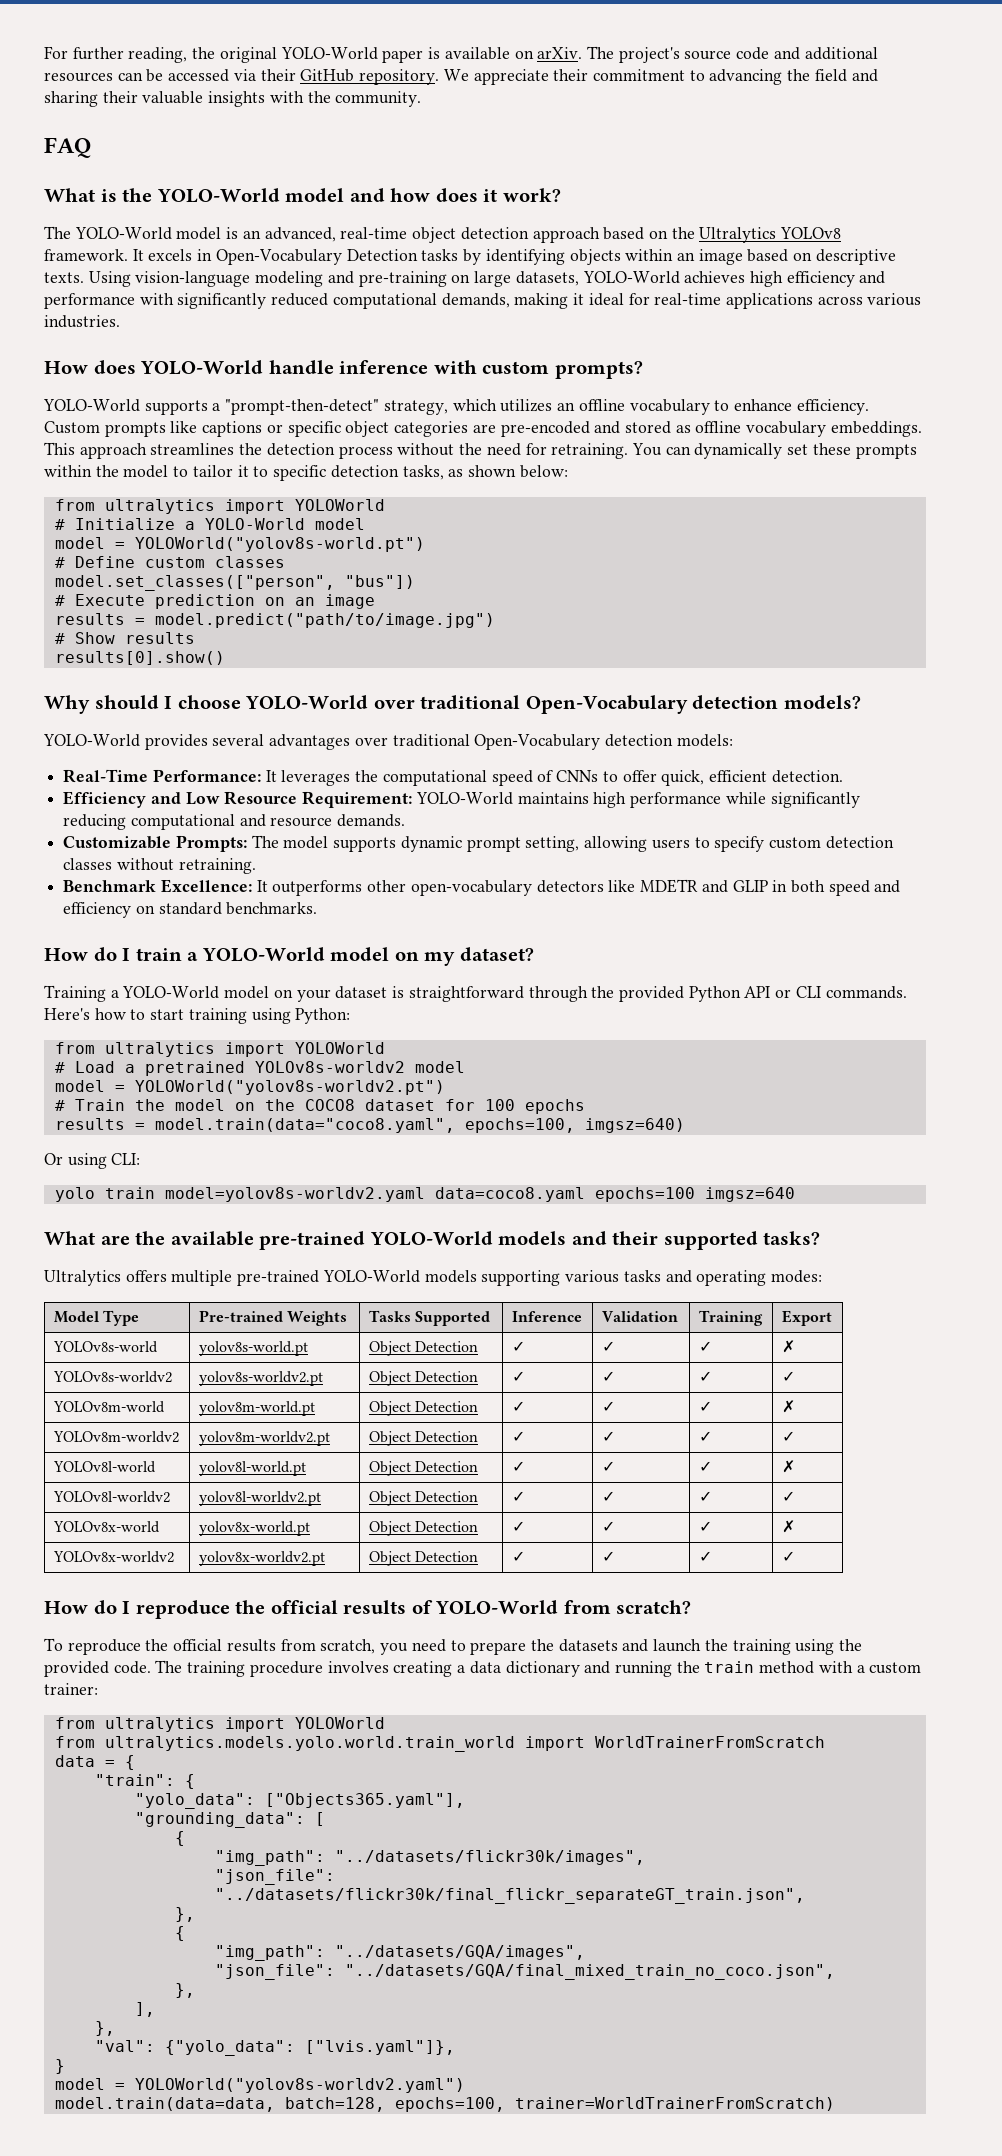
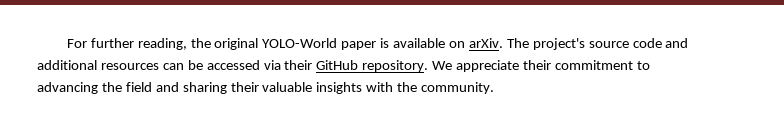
- FAQ
- What is the YOLO-World model and how does it work?
- The YOLO-World model is an advanced, real-time object detection approach based on the Ultralytics YOLOv8 framework. It excels in Open-Vocabulary Detection tasks by identifying objects within an image based on descriptive texts. Using vision-language modeling and pre-training on large datasets, YOLO-World achieves high efficiency and performance with significantly reduced computational demands, making it ideal for real-time applications across various industries.
- How does YOLO-World handle inference with custom prompts?
- YOLO-World supports a "prompt-then-detect" strategy, which utilizes an offline vocabulary to enhance efficiency. Custom prompts like captions or specific object categories are pre-encoded and stored as offline vocabulary embeddings. This approach streamlines the detection process without the need for retraining. You can dynamically set these prompts within the model to tailor it to specific detection tasks, as shown below:
- from ultralytics import YOLOWorld
- # Initialize a YOLO-World model
- model = YOLOWorld("yolov8s-world.pt")
- # Define custom classes
- model.set_classes(["person", "bus"])
- # Execute prediction on an image
- results = model.predict("path/to/image.jpg")
- # Show results
- results[0].show()
- Why should I choose YOLO-World over traditional Open-Vocabulary detection models?
- YOLO-World provides several advantages over traditional Open-Vocabulary detection models:
- Real-Time Performance: It leverages the computational speed of CNNs to offer quick, efficient detection.
- Efficiency and Low Resource Requirement: YOLO-World maintains high performance while significantly reducing computational and resource demands.
- Customizable Prompts: The model supports dynamic prompt setting, allowing users to specify custom detection classes without retraining.
- Benchmark Excellence: It outperforms other open-vocabulary detectors like MDETR and GLIP in both speed and efficiency on standard benchmarks.
- How do I train a YOLO-World model on my dataset?
- Training a YOLO-World model on your dataset is straightforward through the provided Python API or CLI commands. Here's how to start training using Python:
- from ultralytics import YOLOWorld
- # Load a pretrained YOLOv8s-worldv2 model
- model = YOLOWorld("yolov8s-worldv2.pt")
- # Train the model on the COCO8 dataset for 100 epochs
- results = model.train(data="coco8.yaml", epochs=100, imgsz=640)
- Or using CLI:
- yolo train model=yolov8s-worldv2.yaml data=coco8.yaml epochs=100 imgsz=640
- What are the available pre-trained YOLO-World models and their supported tasks?
- Ultralytics offers multiple pre-trained YOLO-World models supporting various tasks and operating modes:
- Model Type | Pre-trained Weights | Tasks Supported | Inference | Validation | Training | Export
- YOLOv8s-world | yolov8s-world.pt | Object Detection | ✓ | ✓ | ✓ | ✗
- YOLOv8s-worldv2 | yolov8s-worldv2.pt | Object Detection | ✓ | ✓ | ✓ | ✓
- YOLOv8m-world | yolov8m-world.pt | Object Detection | ✓ | ✓ | ✓ | ✗
- YOLOv8m-worldv2 | yolov8m-worldv2.pt | Object Detection | ✓ | ✓ | ✓ | ✓
- YOLOv8l-world | yolov8l-world.pt | Object Detection | ✓ | ✓ | ✓ | ✗
- YOLOv8l-worldv2 | yolov8l-worldv2.pt | Object Detection | ✓ | ✓ | ✓ | ✓
- YOLOv8x-world | yolov8x-world.pt | Object Detection | ✓ | ✓ | ✓ | ✗
- YOLOv8x-worldv2 | yolov8x-worldv2.pt | Object Detection | ✓ | ✓ | ✓ | ✓
- How do I reproduce the official results of YOLO-World from scratch?
- To reproduce the official results from scratch, you need to prepare the datasets and launch the training using the provided code. The training procedure involves creating a data dictionary and running the train method with a custom trainer:
- from ultralytics import YOLOWorld
- from ultralytics.models.yolo.world.train_world import WorldTrainerFromScratch
- data = {
- "train": {
- "yolo_data": ["Objects365.yaml"],
- "grounding_data": [
- {
- "img_path": "../datasets/flickr30k/images",
- "json_file": "../datasets/flickr30k/final_flickr_separateGT_train.json",
- },
- {
- "img_path": "../datasets/GQA/images",
- "json_file": "../datasets/GQA/final_mixed_train_no_coco.json",
- },
- ],
- },
- "val": {"yolo_data": ["lvis.yaml"]},
- }
- model = YOLOWorld("yolov8s-worldv2.yaml")
- model.train(data=data, batch=128, epochs=100, trainer=WorldTrainerFromScratch)

